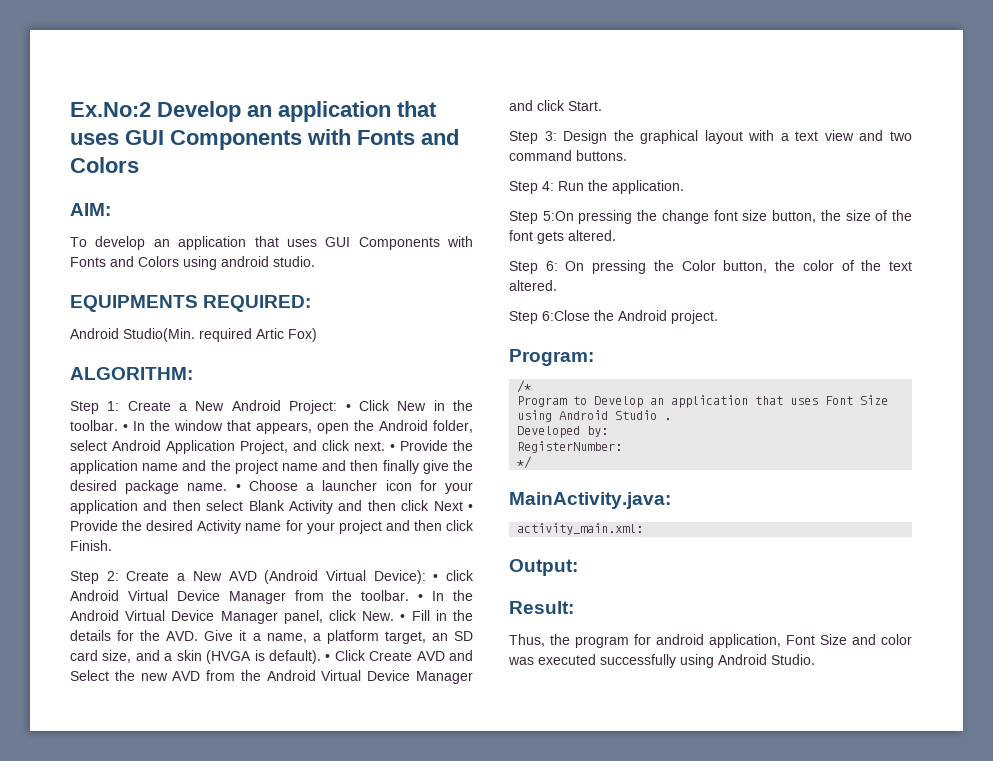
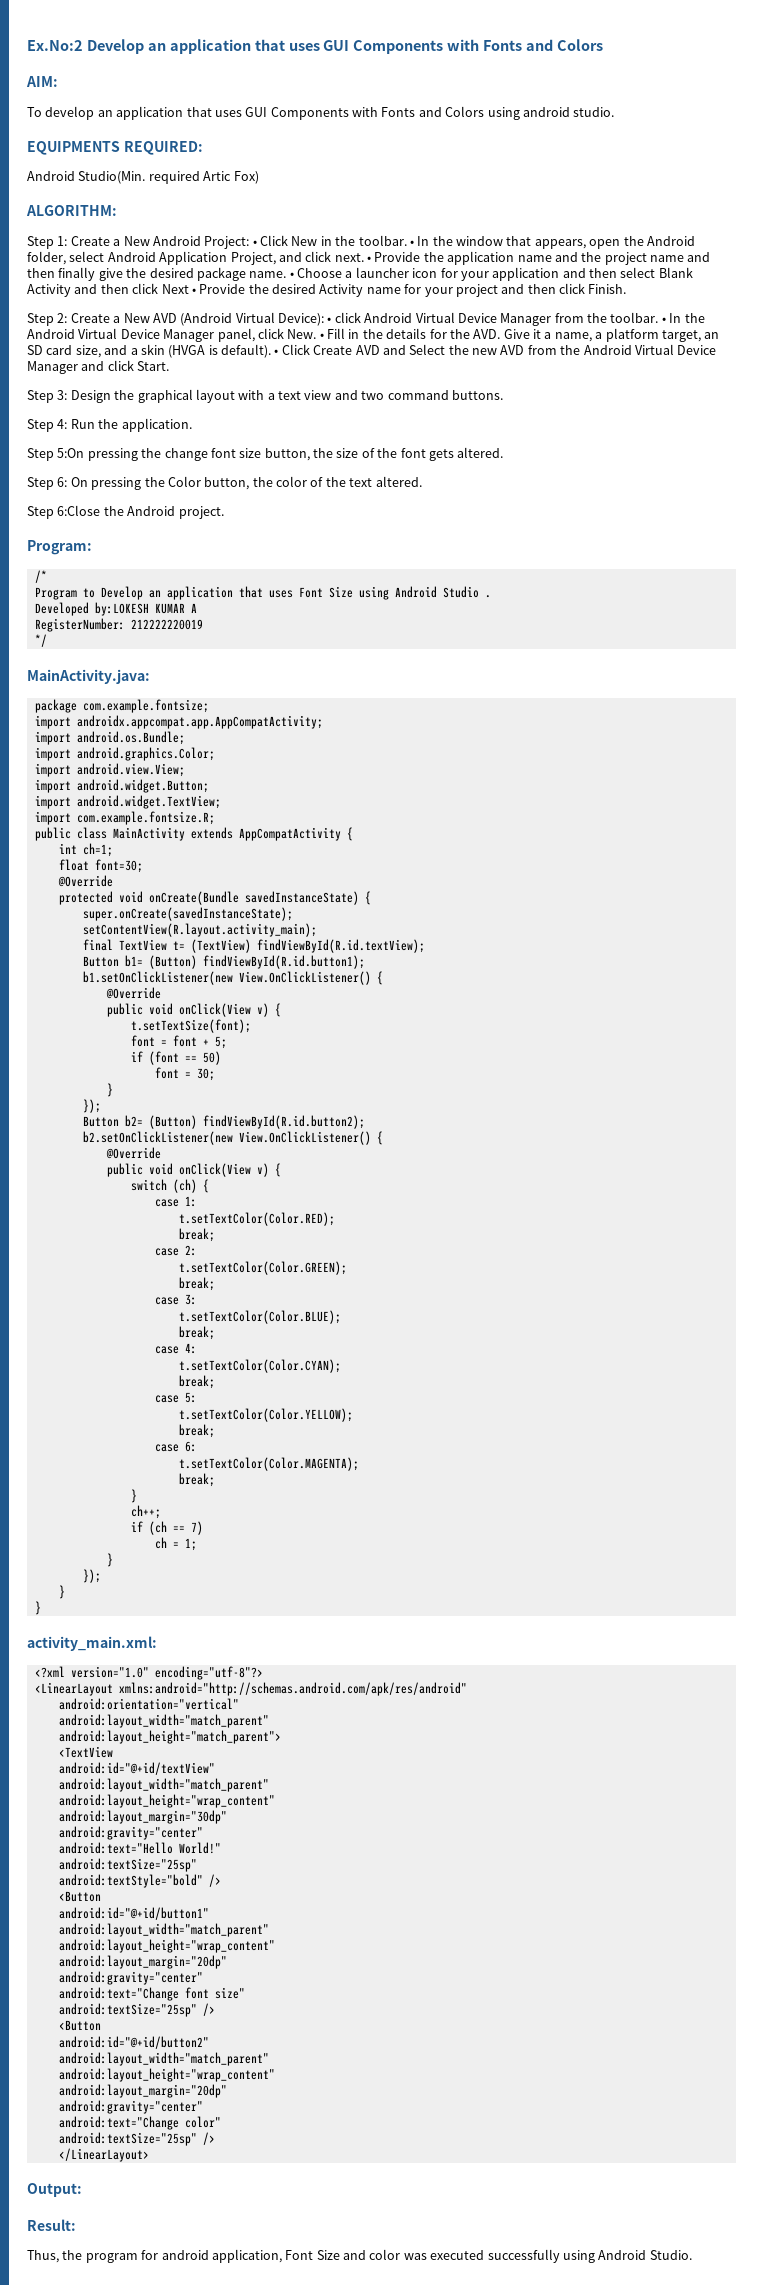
- Developed by:
+ Developed by:LOKESH KUMAR A
- RegisterNumber:
+ RegisterNumber: 212222220019
+ package com.example.fontsize;
+ import androidx.appcompat.app.AppCompatActivity;
+ import android.os.Bundle;
+ import android.graphics.Color;
+ import android.view.View;
+ import android.widget.Button;
+ import android.widget.TextView;
+ import com.example.fontsize.R;
+ public class MainActivity extends AppCompatActivity {
+ int ch=1;
+ float font=30;
+ @Override
+ protected void onCreate(Bundle savedInstanceState) {
+ super.onCreate(savedInstanceState);
+ setContentView(R.layout.activity_main);
+ final TextView t= (TextView) findViewById(R.id.textView);
+ Button b1= (Button) findViewById(R.id.button1);
+ b1.setOnClickListener(new View.OnClickListener() {
+ @Override
+ public void onClick(View v) {
+ t.setTextSize(font);
+ font = font + 5;
+ if (font == 50)
+ font = 30;
+ }
+ });
+ Button b2= (Button) findViewById(R.id.button2);
+ b2.setOnClickListener(new View.OnClickListener() {
+ @Override
+ public void onClick(View v) {
+ switch (ch) {
+ case 1:
+ t.setTextColor(Color.RED);
+ break;
+ case 2:
+ t.setTextColor(Color.GREEN);
+ break;
+ case 3:
+ t.setTextColor(Color.BLUE);
+ break;
+ case 4:
+ t.setTextColor(Color.CYAN);
+ break;
+ case 5:
+ t.setTextColor(Color.YELLOW);
+ break;
+ case 6:
+ t.setTextColor(Color.MAGENTA);
+ break;
+ }
+ ch++;
+ if (ch == 7)
+ ch = 1;
+ }
+ });
+ }
+ }
  activity_main.xml:
+ <?xml version="1.0" encoding="utf-8"?>
+ <LinearLayout xmlns:android="http://schemas.android.com/apk/res/android"
+ android:orientation="vertical"
+ android:layout_width="match_parent"
+ android:layout_height="match_parent">
+ <TextView
+ android:id="@+id/textView"
+ android:layout_width="match_parent"
+ android:layout_height="wrap_content"
+ android:layout_margin="30dp"
+ android:gravity="center"
+ android:text="Hello World!"
+ android:textSize="25sp"
+ android:textStyle="bold" />
+ <Button
+ android:id="@+id/button1"
+ android:layout_width="match_parent"
+ android:layout_height="wrap_content"
+ android:layout_margin="20dp"
+ android:gravity="center"
+ android:text="Change font size"
+ android:textSize="25sp" />
+ <Button
+ android:id="@+id/button2"
+ android:layout_width="match_parent"
+ android:layout_height="wrap_content"
+ android:layout_margin="20dp"
+ android:gravity="center"
+ android:text="Change color"
+ android:textSize="25sp" />
+ </LinearLayout>

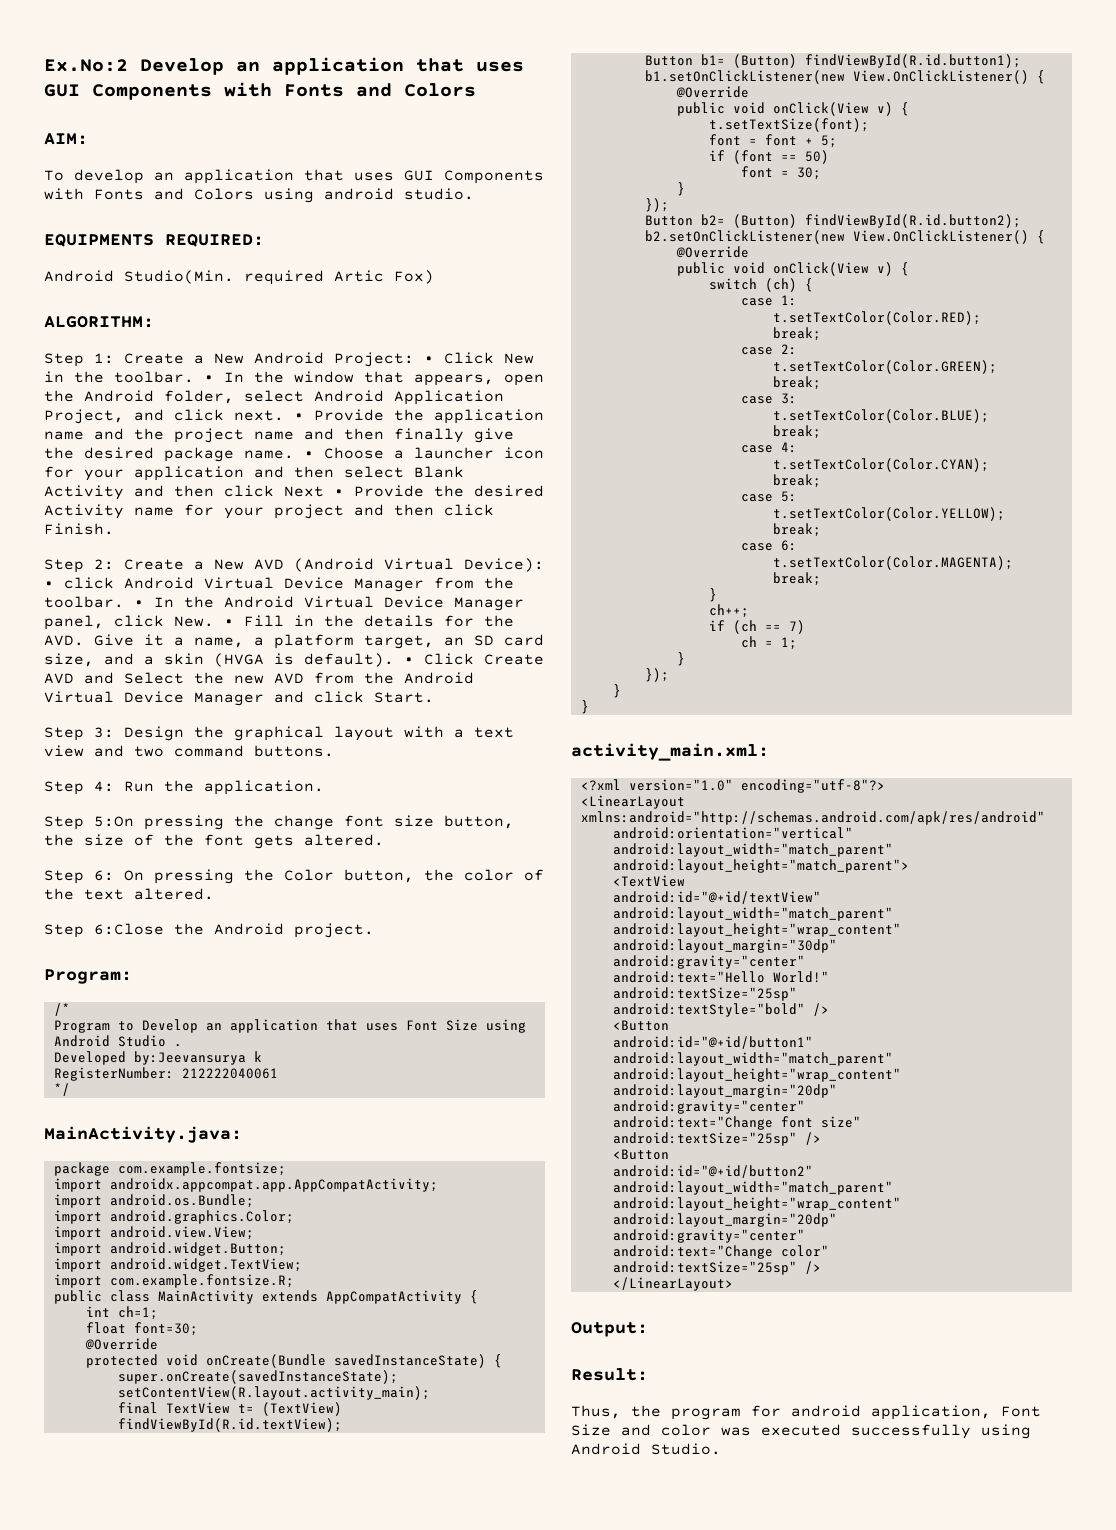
- Developed by:LOKESH KUMAR A
+ Developed by:Jeevansurya k
- RegisterNumber: 212222220019
+ RegisterNumber: 212222040061

